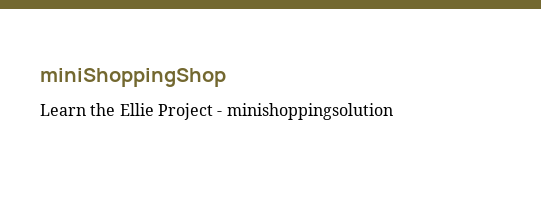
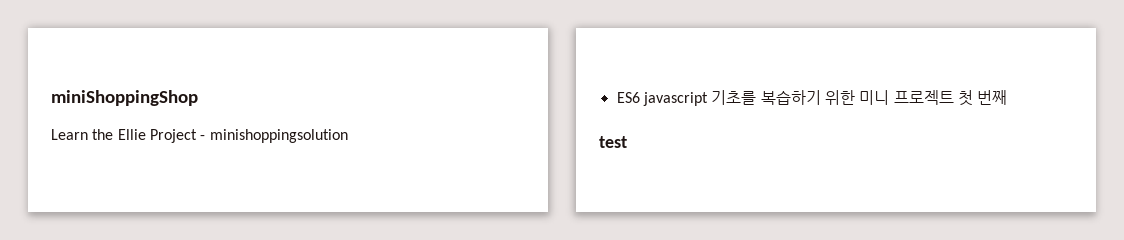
+ ES6 javascript 기초를 복습하기 위한 미니 프로젝트 첫 번째
+ test

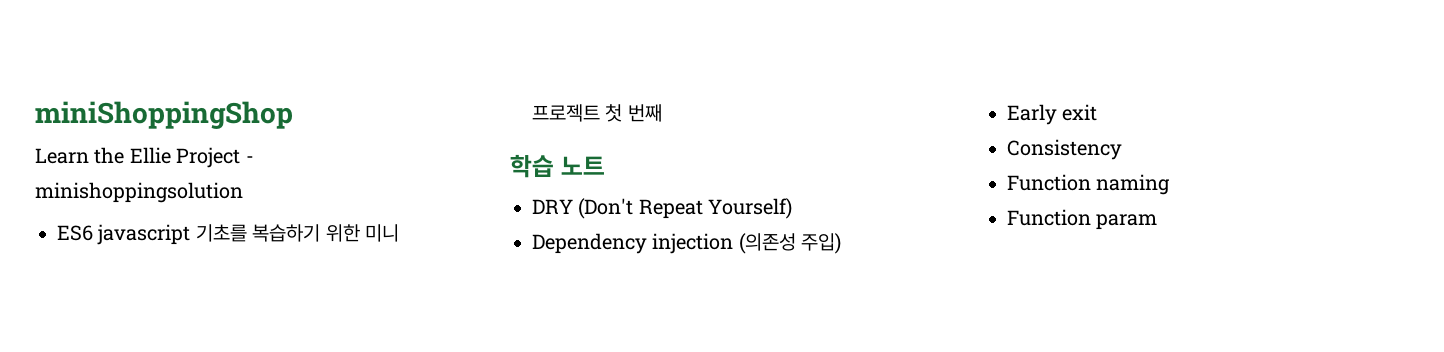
- test
+ 학습 노트
+ DRY (Don't Repeat Yourself)
+ Dependency injection (의존성 주입)
+ Early exit
+ Consistency
+ Function naming
+ Function param

